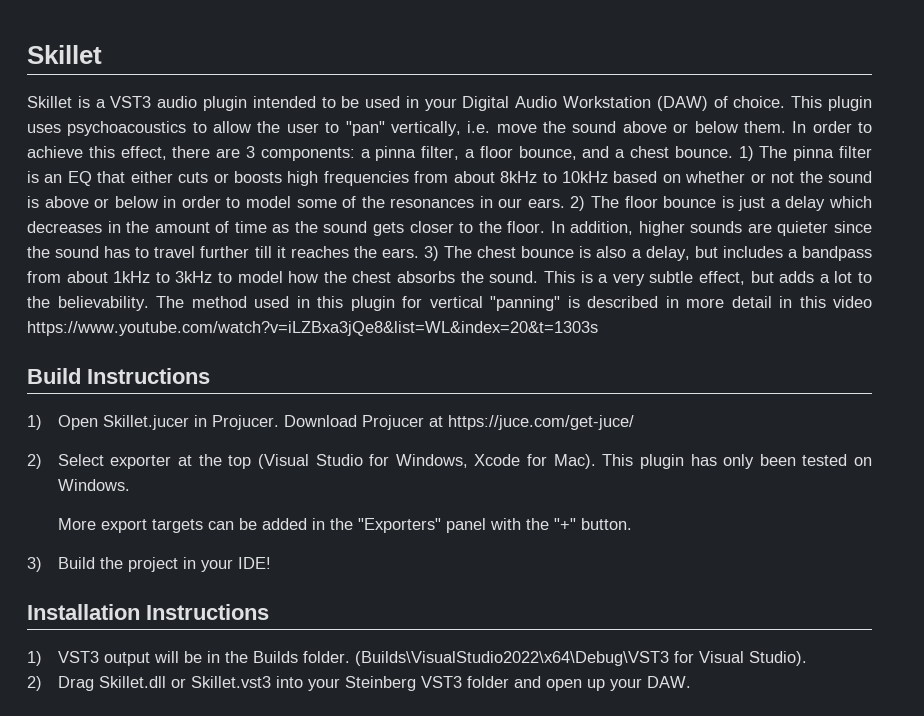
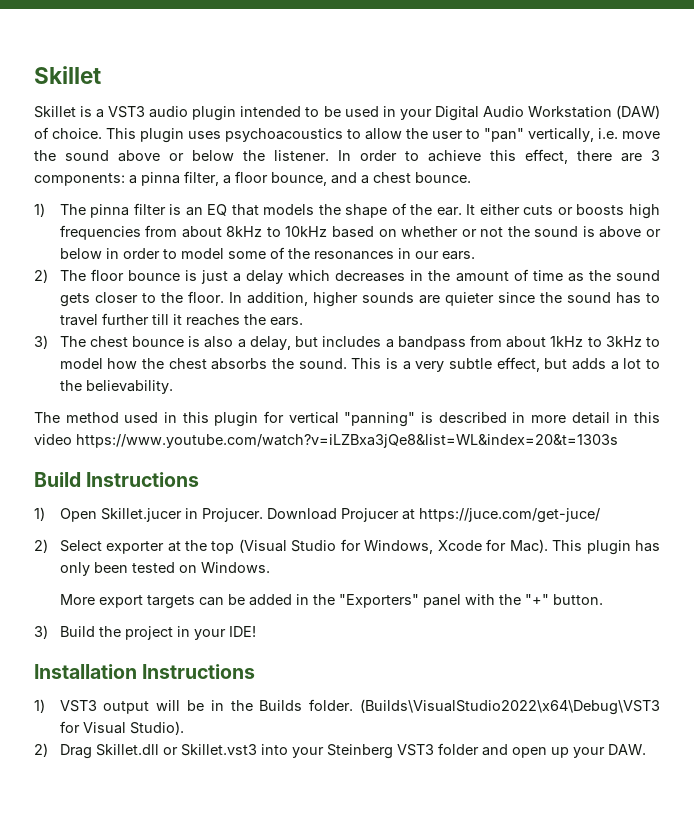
- This plugin uses psychoacoustics to allow the user to "pan" vertically, i.e. move the sound above or below them.
+ This plugin uses psychoacoustics to allow the user to "pan" vertically, i.e. move the sound above or below the listener.
- a pinna filter, a floor bounce, and a chest bounce. 1) The pinna filter is an EQ that either cuts or boosts high frequencies from about 8kHz to 10kHz based on whether or not the sound is above or below in order to model some of the resonances in our ears. 2) The floor bounce is just a delay which decreases in the amount of time as the sound gets closer to the floor.
+ a pinna filter, a floor bounce, and a chest bounce.
+ 1) The pinna filter is an EQ that models the shape of the ear. It either cuts or boosts high frequencies from about 8kHz to 10kHz based on whether or not the sound is above or below in order to model some of the resonances in our ears.
+ 2) The floor bounce is just a delay which decreases in the amount of time as the sound gets closer to the floor.
- In addition, higher sounds are quieter since the sound has to travel further till it reaches the ears. 3) The chest bounce is also a delay, but includes a bandpass from about 1kHz to 3kHz to model how the chest absorbs the sound.
+ In addition, higher sounds are quieter since the sound has to travel further till it reaches the ears.
+ 3) The chest bounce is also a delay, but includes a bandpass from about 1kHz to 3kHz to model how the chest absorbs the sound.
- This is a very subtle effect, but adds a lot to the believability. The method used in this plugin for vertical "panning" is described in more detail in this video https://www.youtube.com/watch?v=iLZBxa3jQe8&list=WL&index=20&t=1303s
+ This is a very subtle effect, but adds a lot to the believability.
+ The method used in this plugin for vertical "panning" is described in more detail in this video https://www.youtube.com/watch?v=iLZBxa3jQe8&list=WL&index=20&t=1303s

